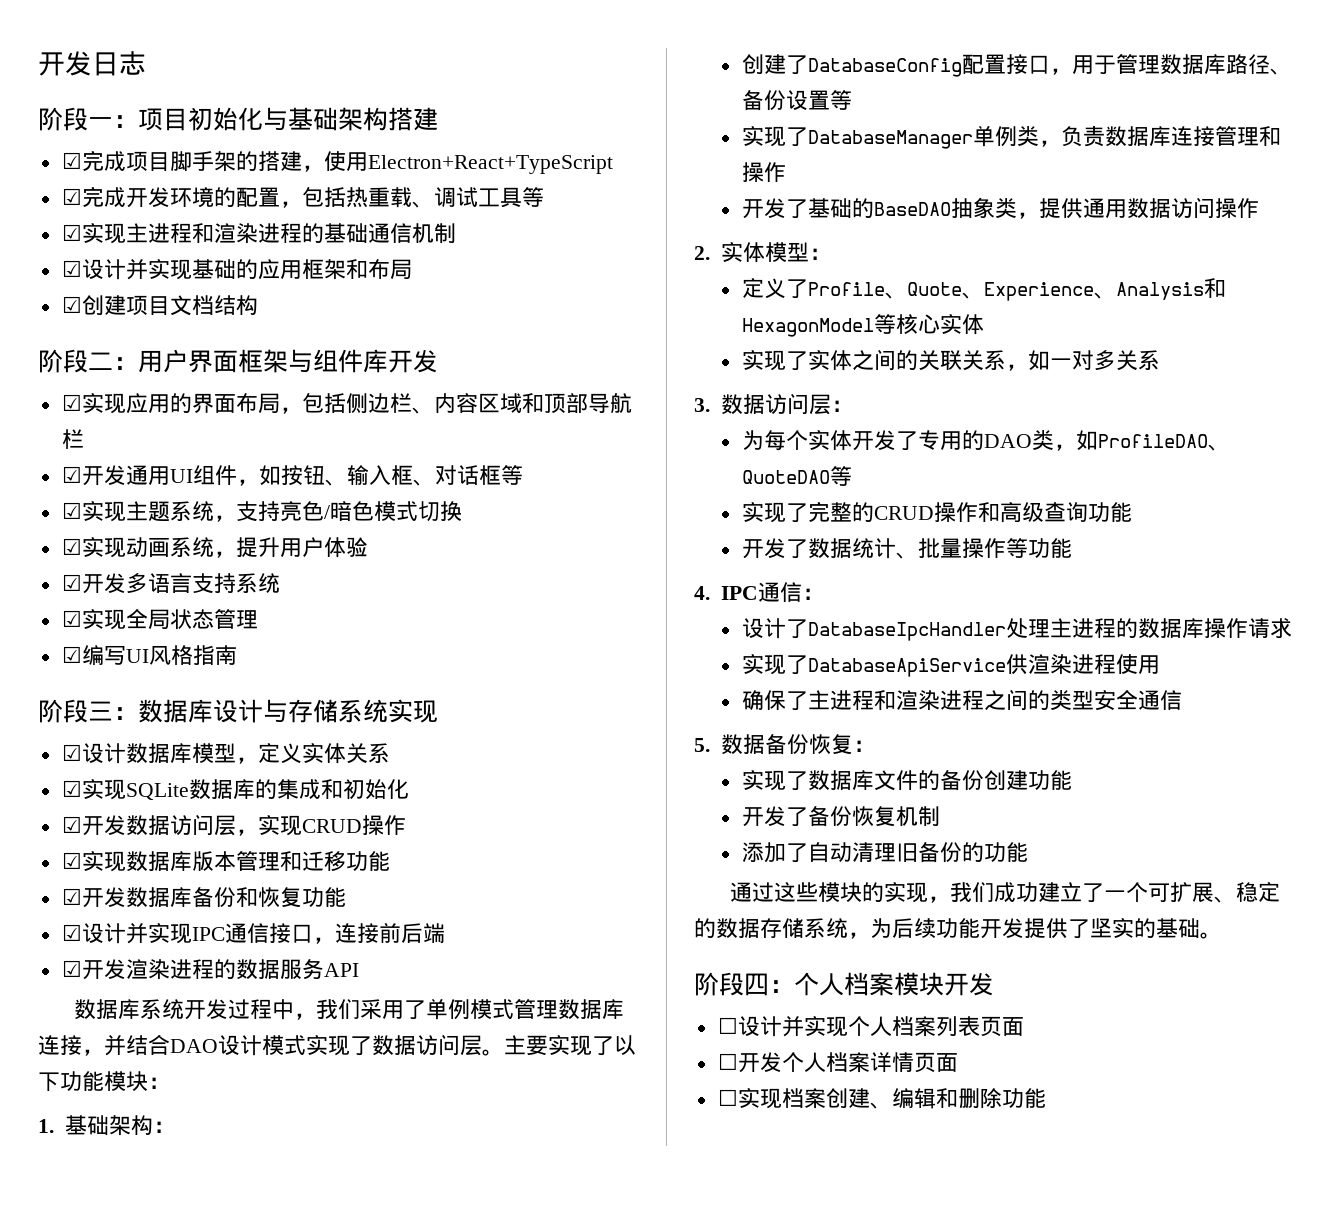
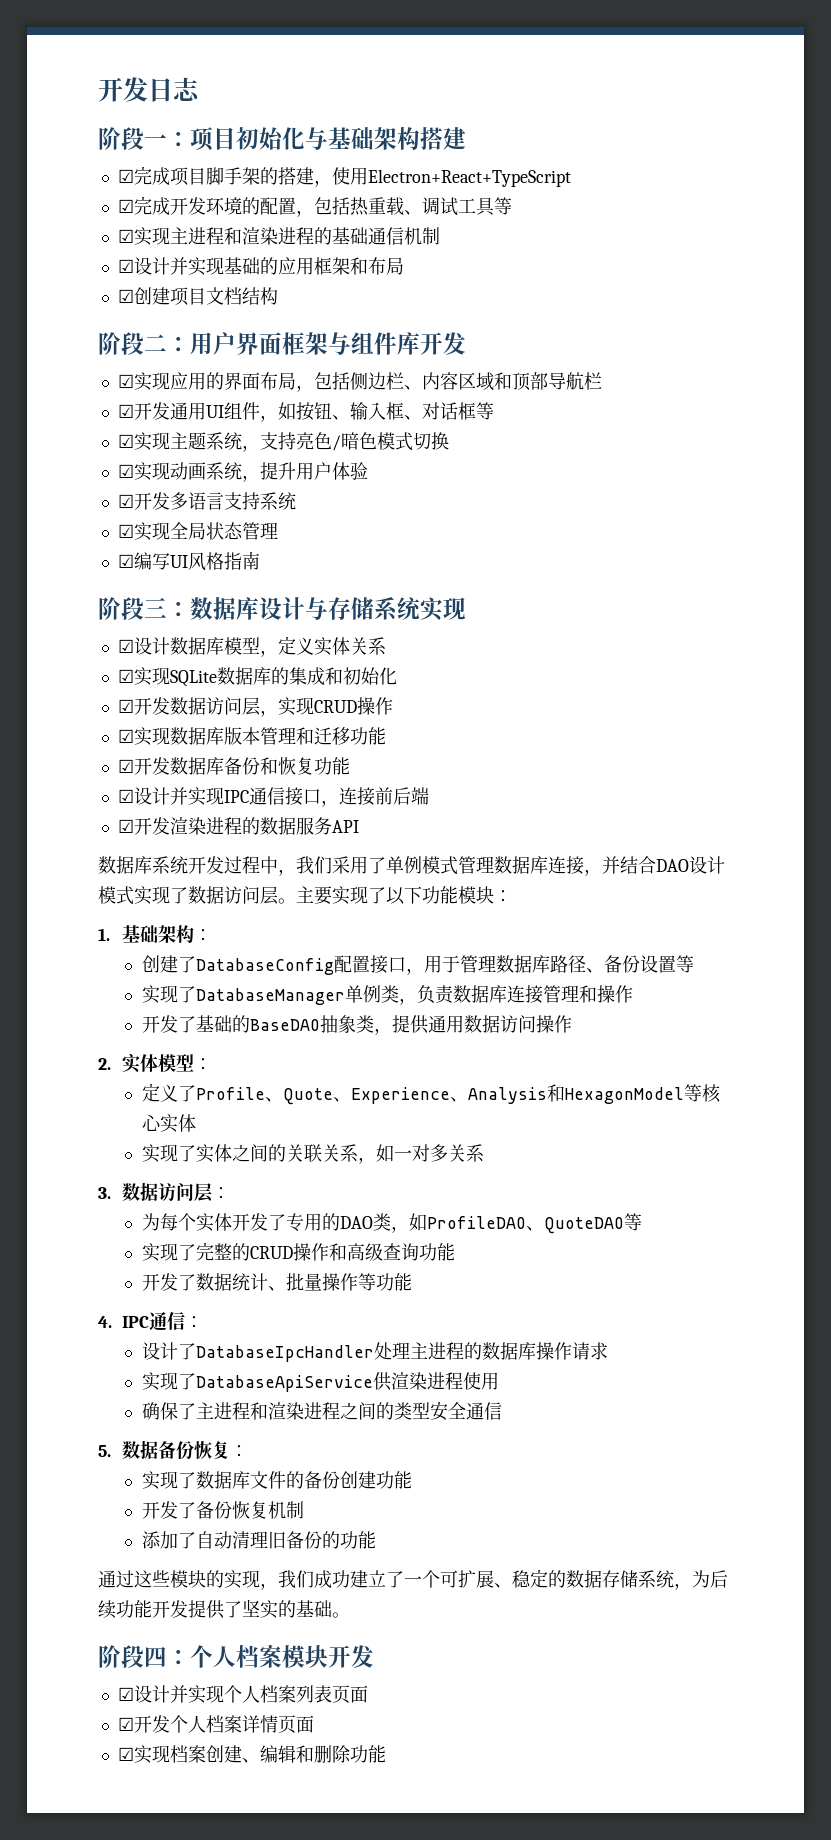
- ☐设计并实现个人档案列表页面
+ ☑设计并实现个人档案列表页面
- ☐开发个人档案详情页面
+ ☑开发个人档案详情页面
- ☐实现档案创建、编辑和删除功能
+ ☑实现档案创建、编辑和删除功能

